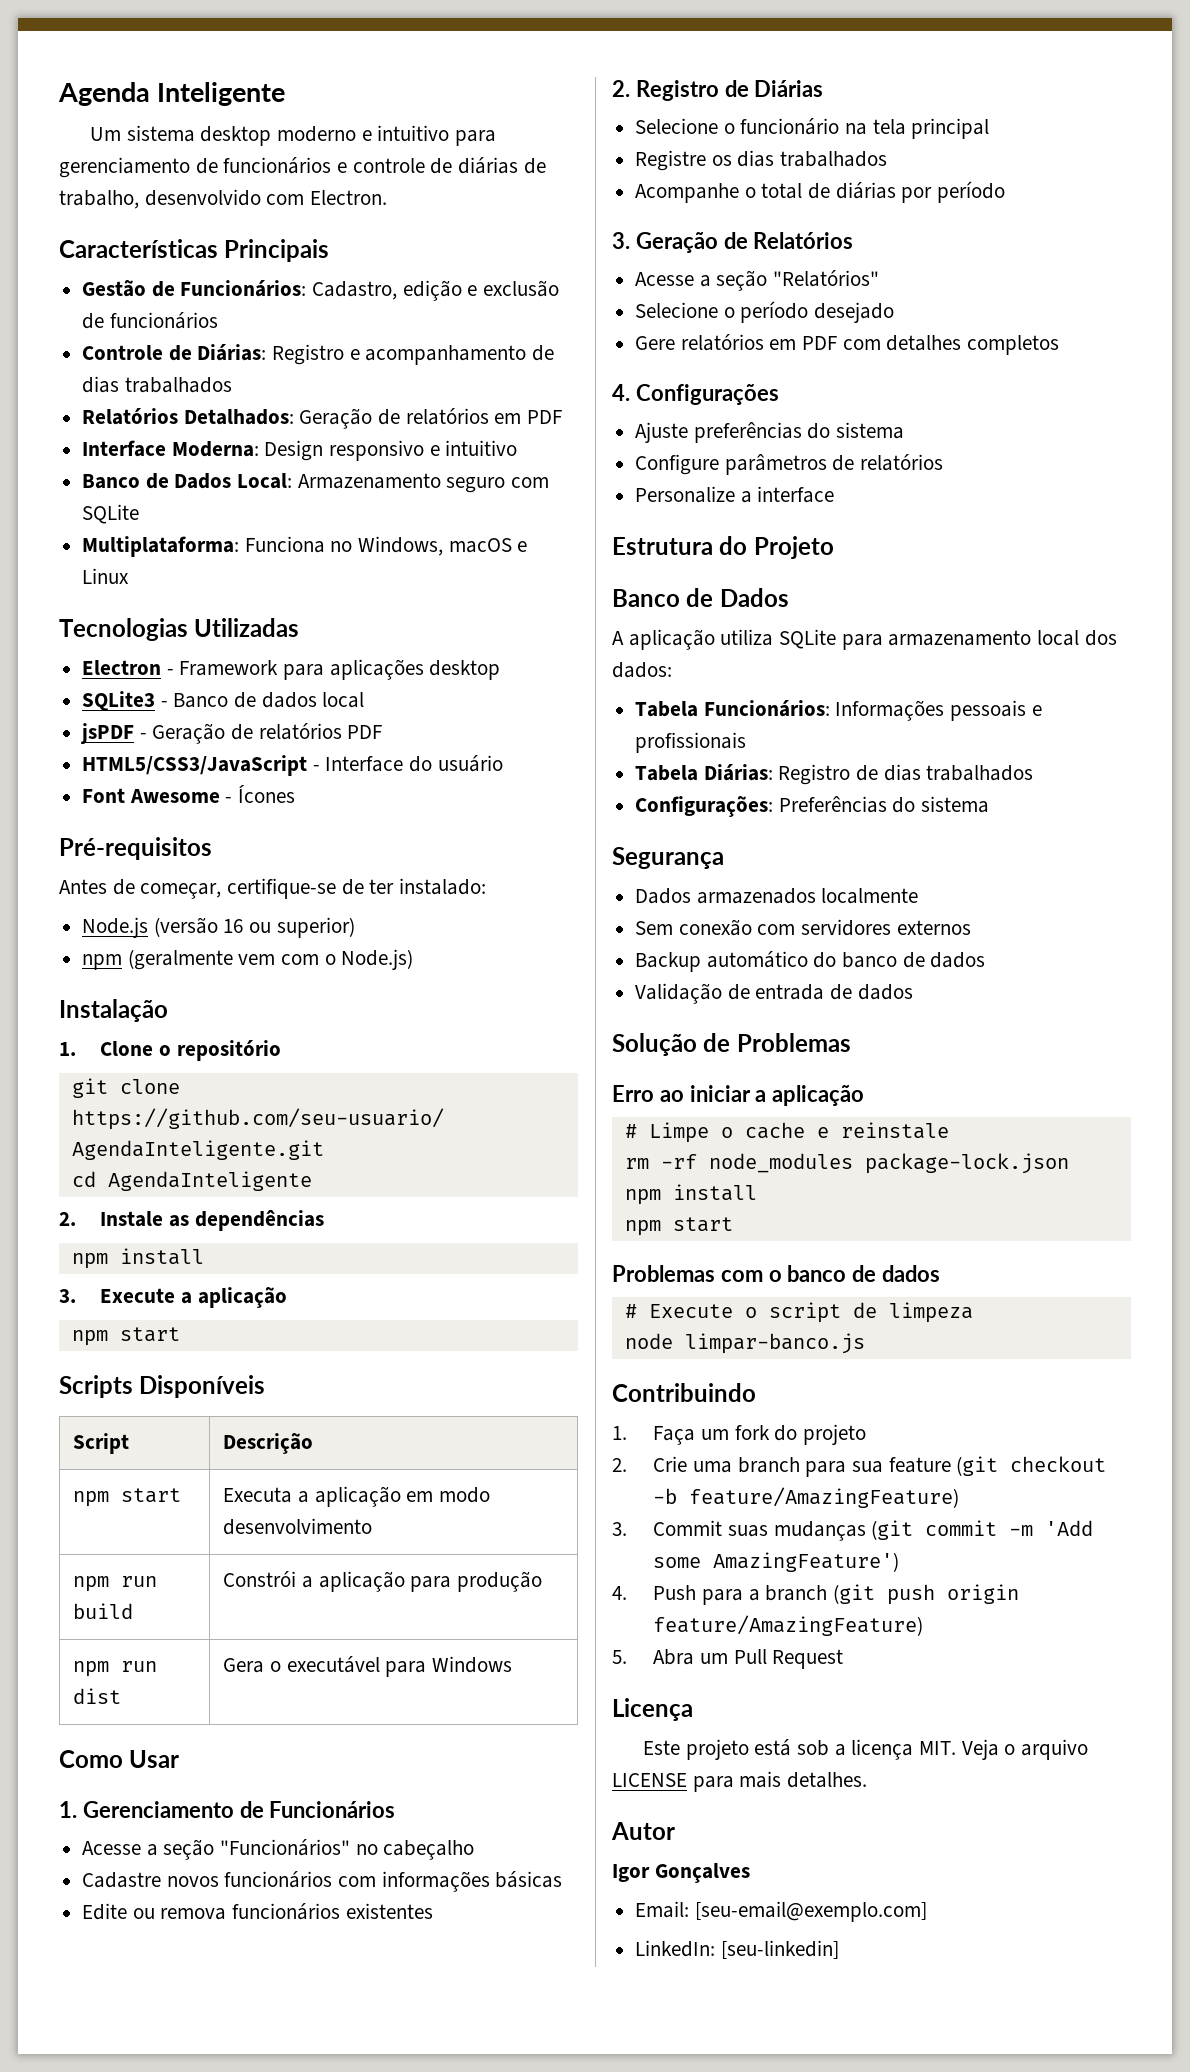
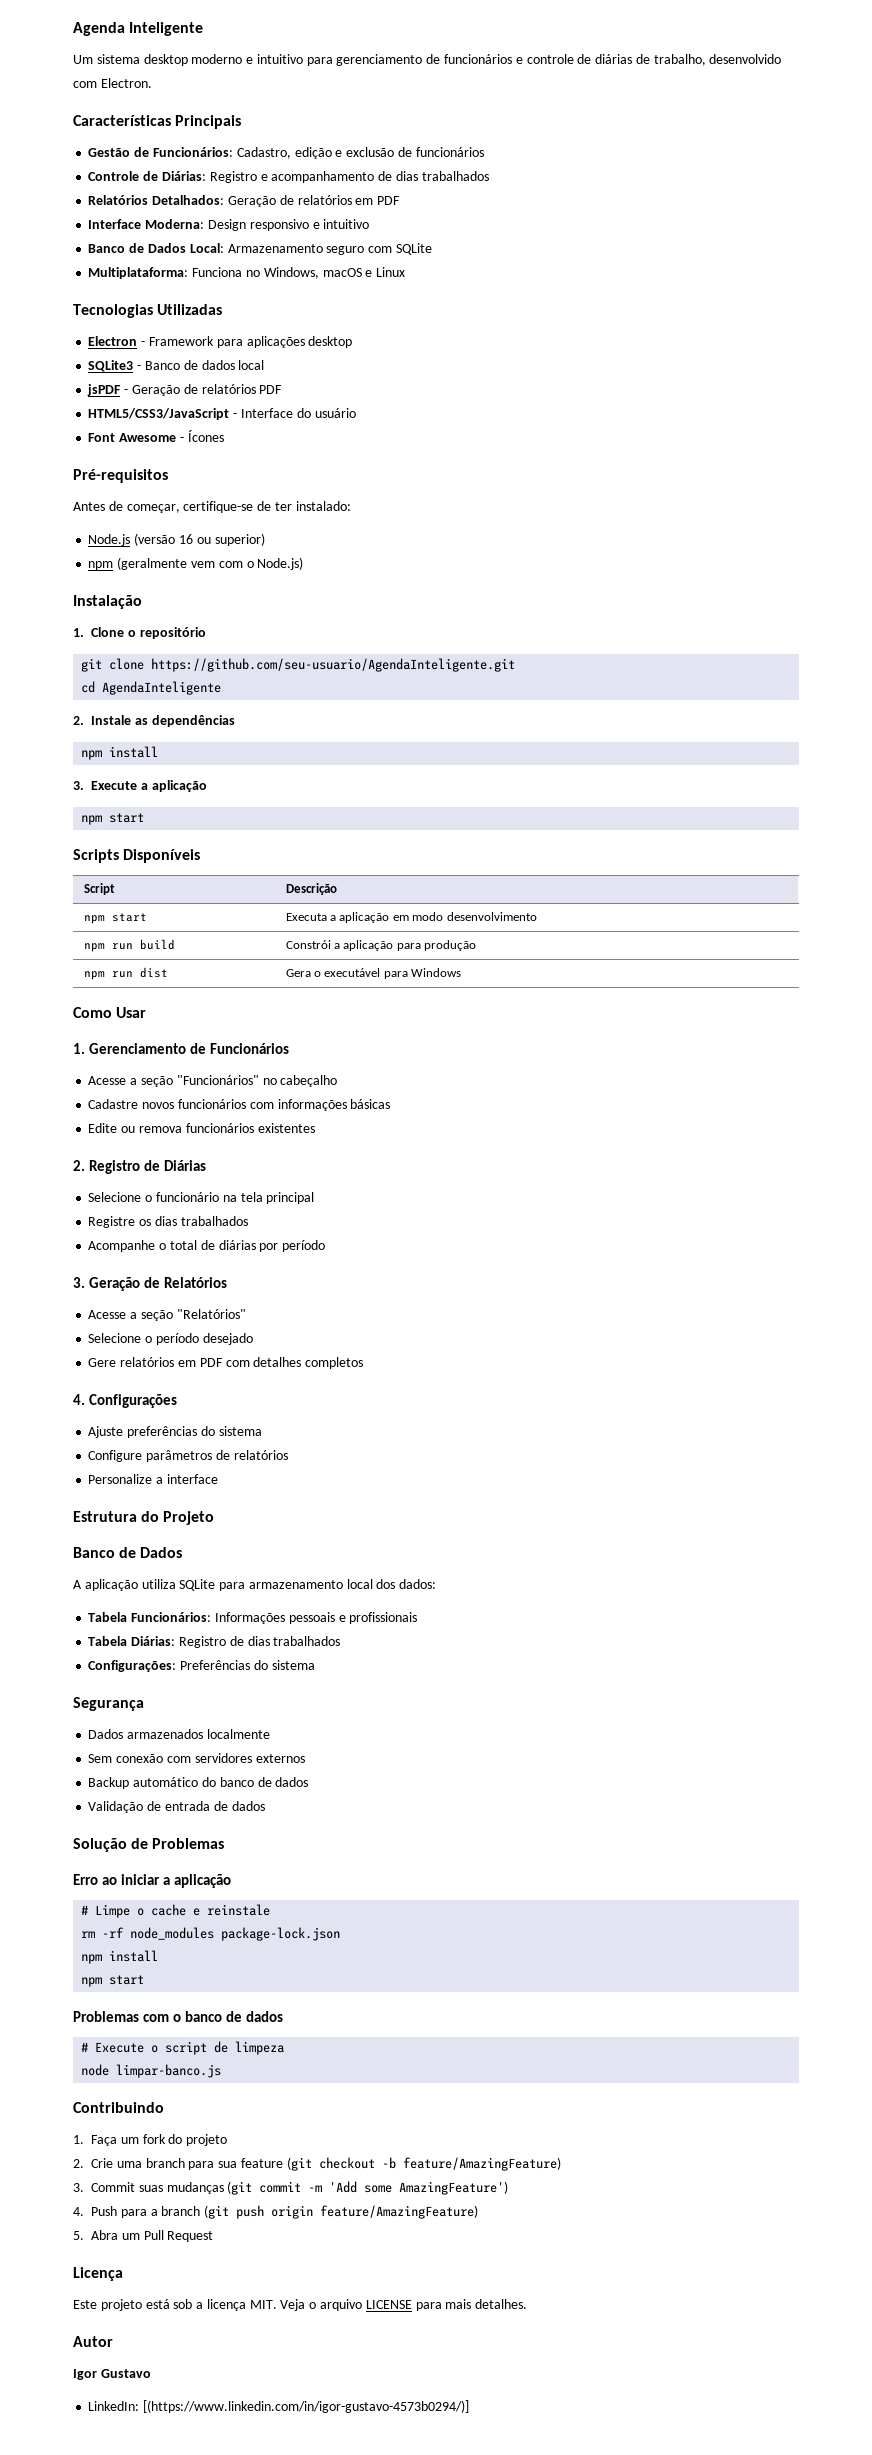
- Igor Gonçalves
- Email: [seu-email@exemplo.com]
+ Igor Gustavo
- LinkedIn: [seu-linkedin]
+ LinkedIn: [(https://www.linkedin.com/in/igor-gustavo-4573b0294/)]

